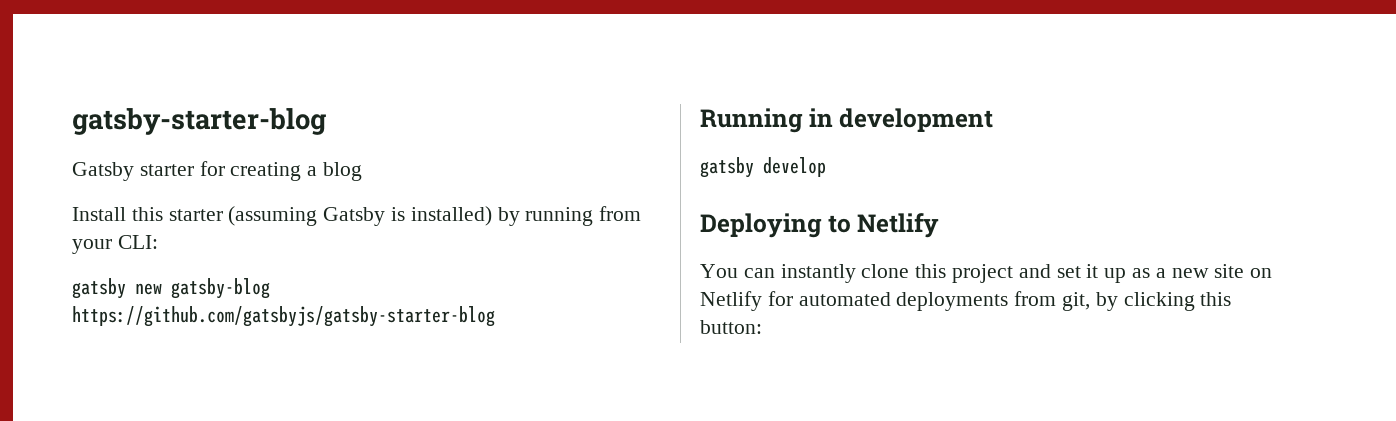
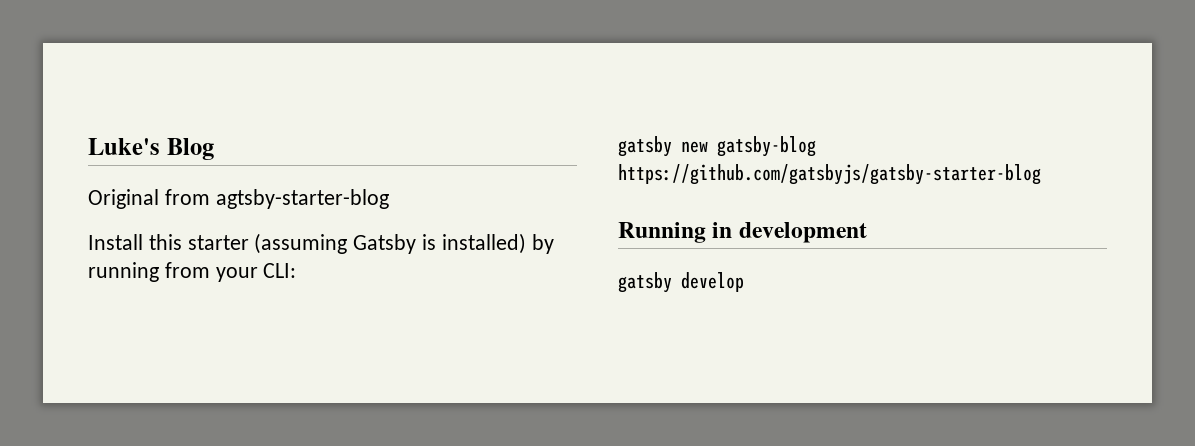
- gatsby-starter-blog
- Gatsby starter for creating a blog
+ Luke's Blog
+ Original from agtsby-starter-blog
- Deploying to Netlify
- You can instantly clone this project and set it up as a new site on Netlify for automated deployments from git, by clicking this button:

